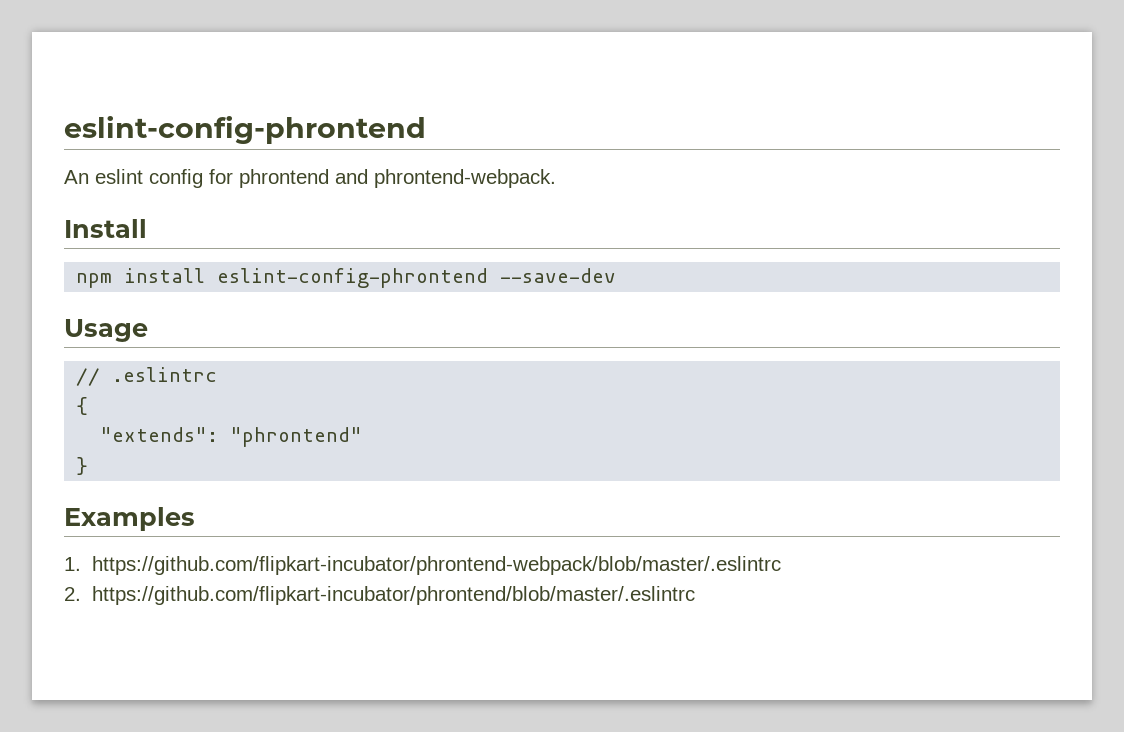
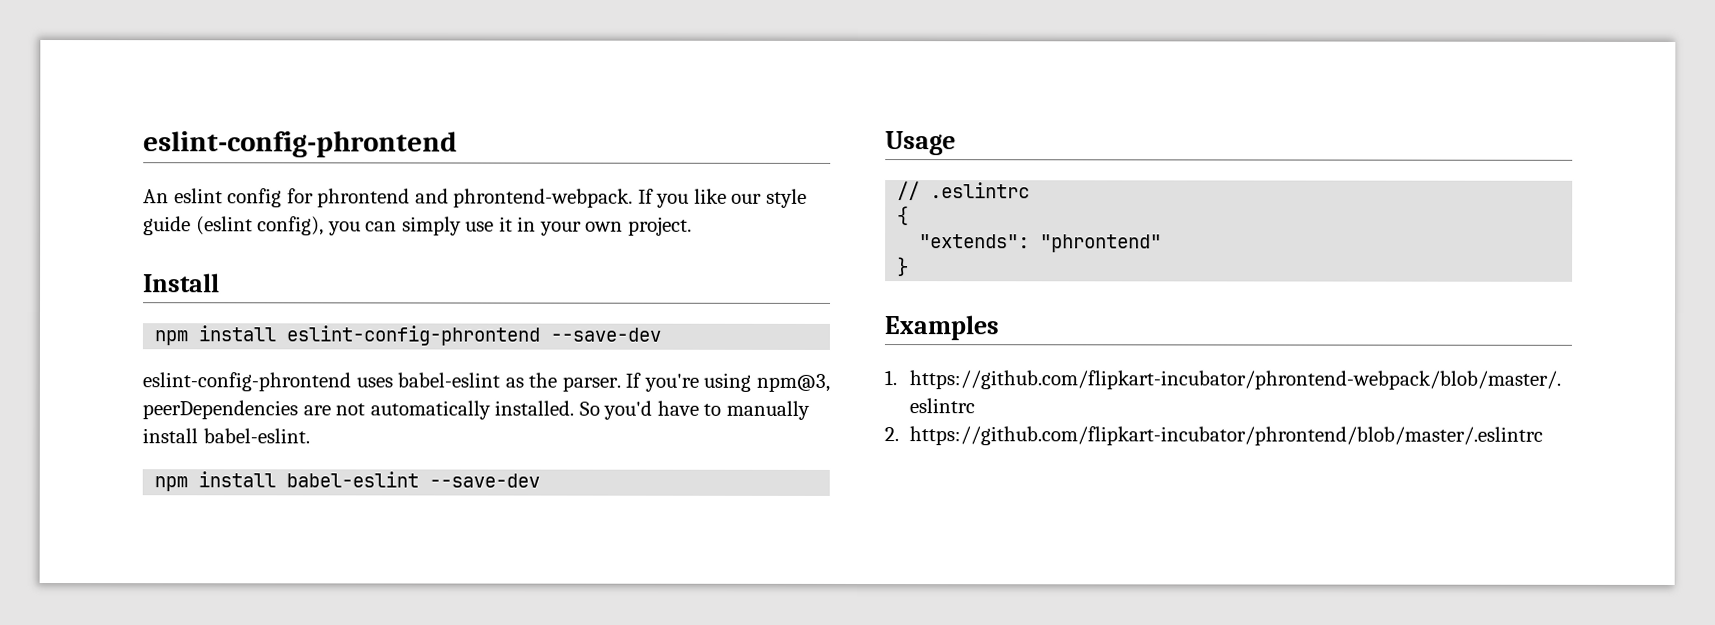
+ If you like our style guide (eslint config), you can simply use it in your own project.
+ eslint-config-phrontend uses babel-eslint as the parser. If you're using npm@3, peerDependencies are not automatically installed. So you'd have to manually install babel-eslint.
+ npm install babel-eslint --save-dev

